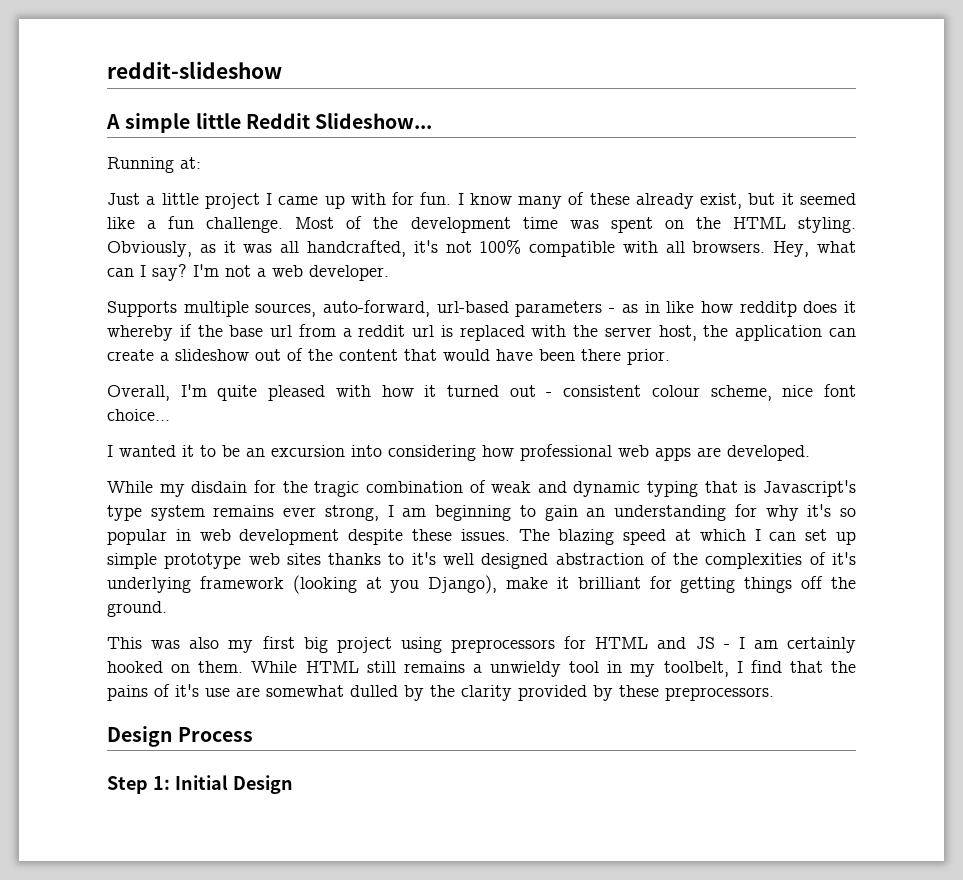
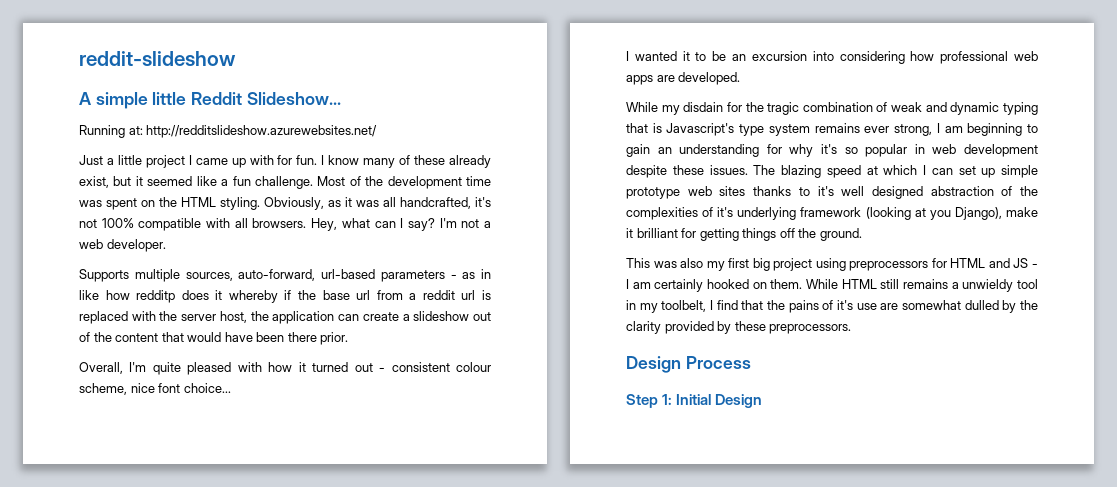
- Running at:
+ Running at: http://redditslideshow.azurewebsites.net/

